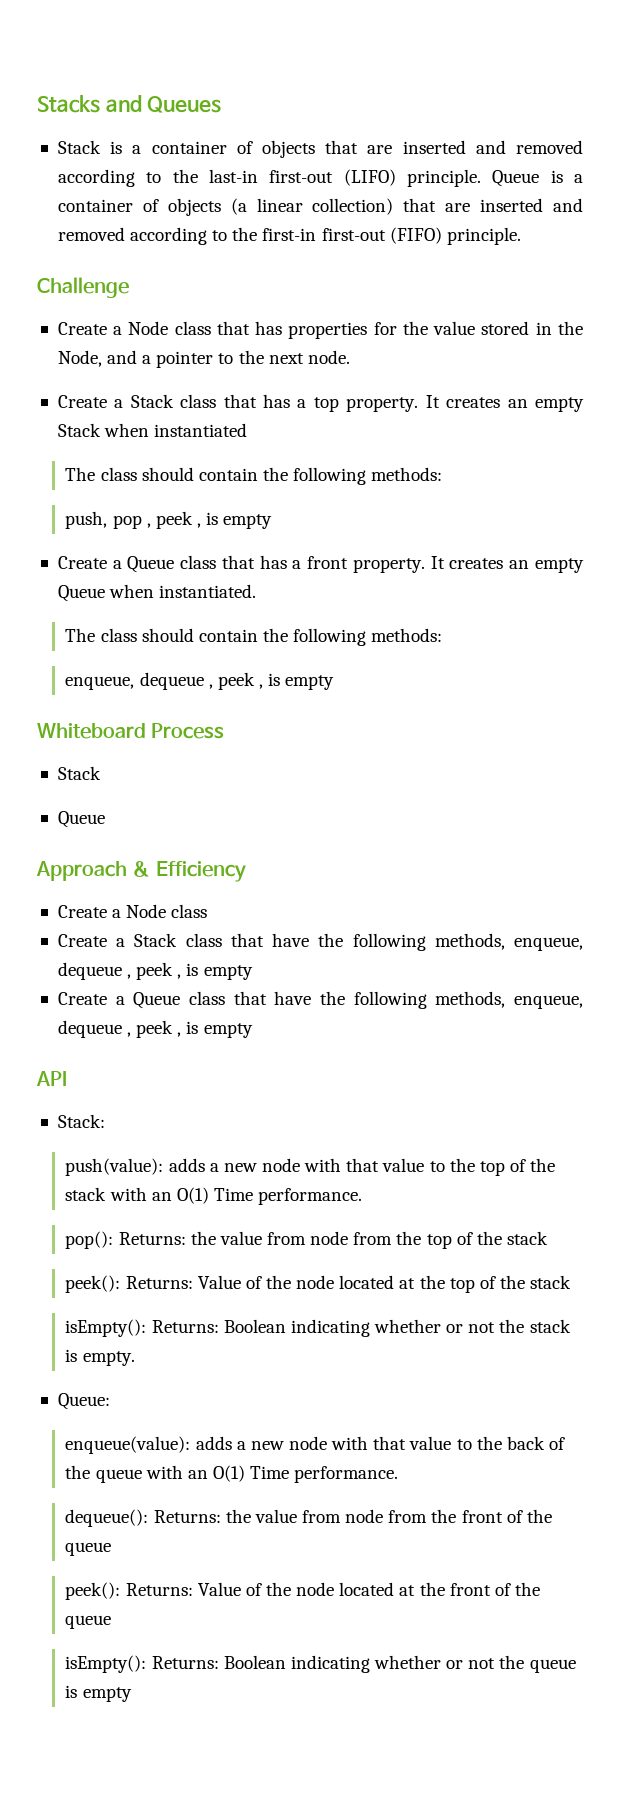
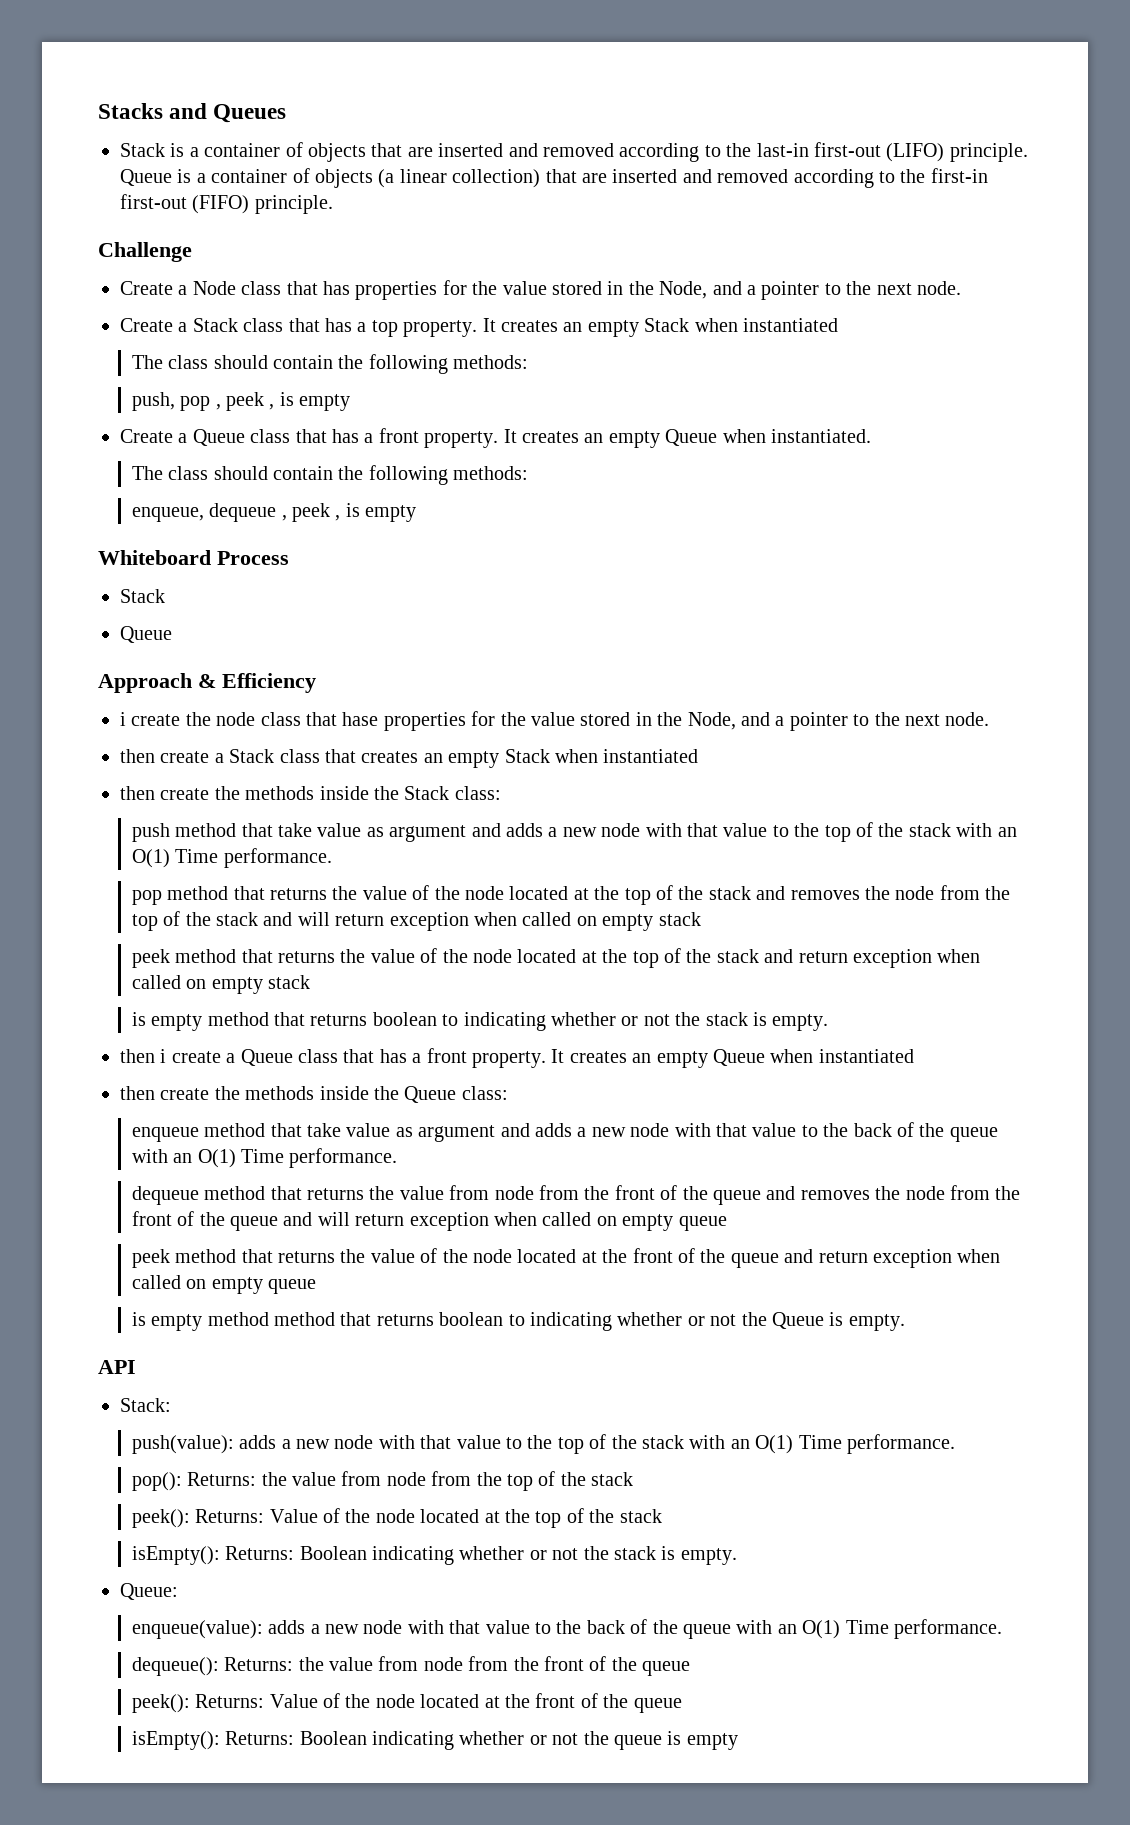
  Approach & Efficiency
- Create a Node class
- Create a Stack class that have the following methods, enqueue, dequeue , peek , is empty
- Create a Queue class that have the following methods, enqueue, dequeue , peek , is empty
+ i create the node class that hase properties for the value stored in the Node, and a pointer to the next node.
+ then create a Stack class that creates an empty Stack when instantiated
+ then create the methods inside the Stack class:
+ push method that take value as argument and adds a new node with that value to the top of the stack with an O(1) Time performance.
+ pop method that returns the value of the node located at the top of the stack and removes the node from the top of the stack and will return exception when called on empty stack
+ peek method that returns the value of the node located at the top of the stack and return exception when called on empty stack
+ is empty method that returns boolean to indicating whether or not the stack is empty.
+ then i create a Queue class that has a front property. It creates an empty Queue when instantiated
+ then create the methods inside the Queue class:
+ enqueue method that take value as argument and adds a new node with that value to the back of the queue with an O(1) Time performance.
+ dequeue method that returns the value from node from the front of the queue and removes the node from the front of the queue and will return exception when called on empty queue
+ peek method that returns the value of the node located at the front of the queue and return exception when called on empty queue
+ is empty method method that returns boolean to indicating whether or not the Queue is empty.

